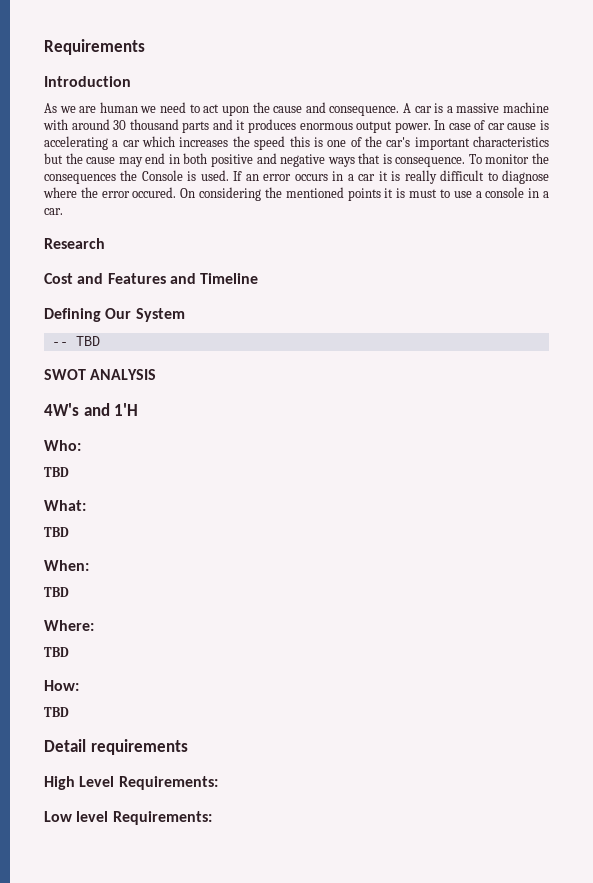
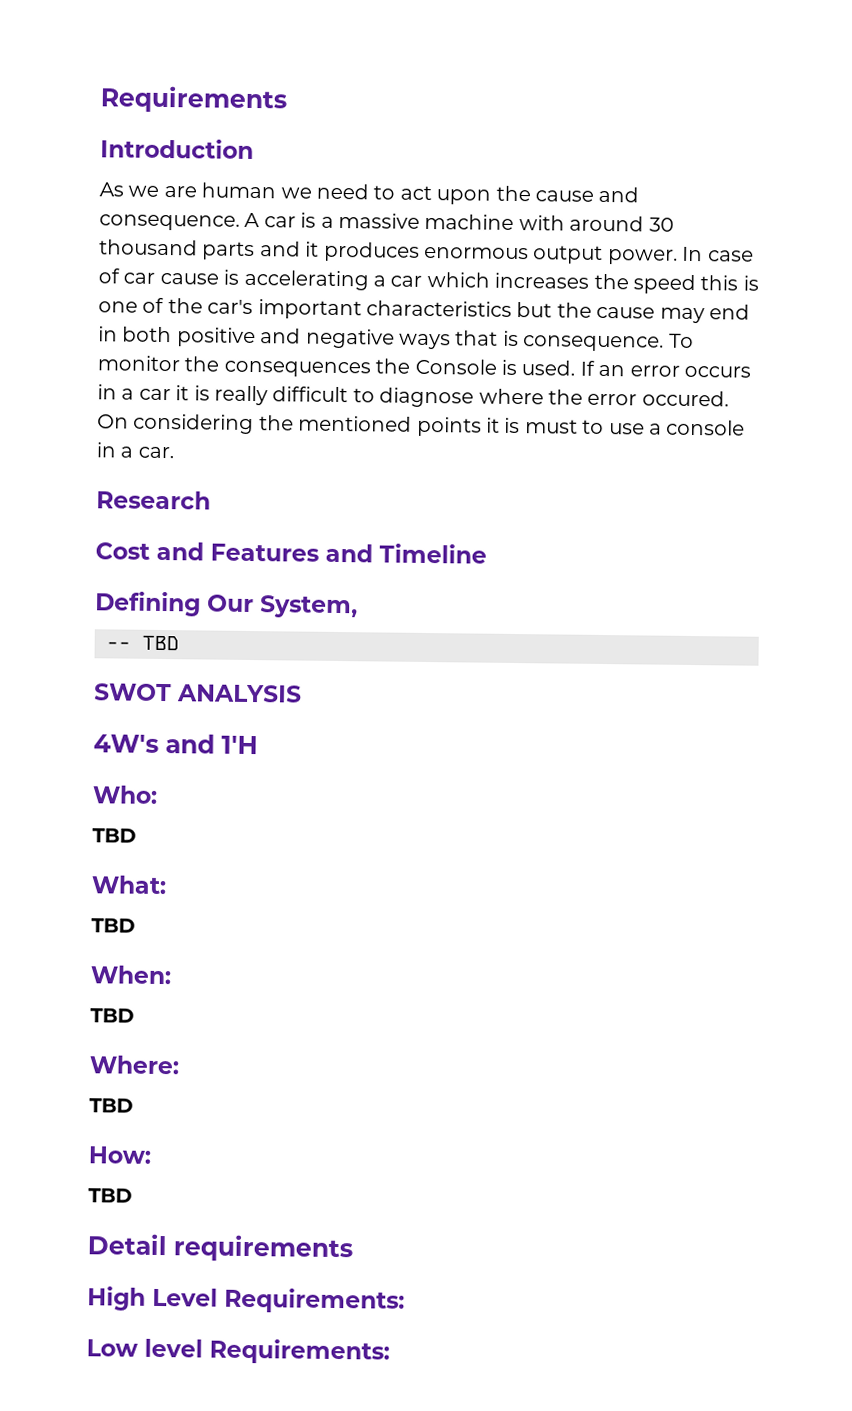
- Defining Our System
+ Defining Our System,

